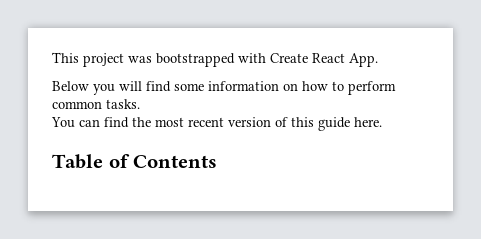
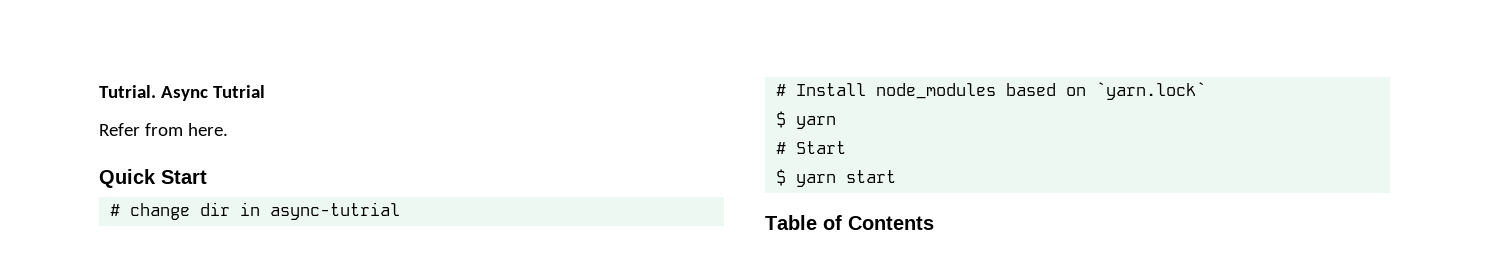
- This project was bootstrapped with Create React App.
- Below you will find some information on how to perform common tasks.
- You can find the most recent version of this guide here.
+ Tutrial. Async Tutrial
+ Refer from here.
+ Quick Start
+ # change dir in async-tutrial
+ # Install node_modules based on `yarn.lock`
+ $ yarn
+ # Start
+ $ yarn start

